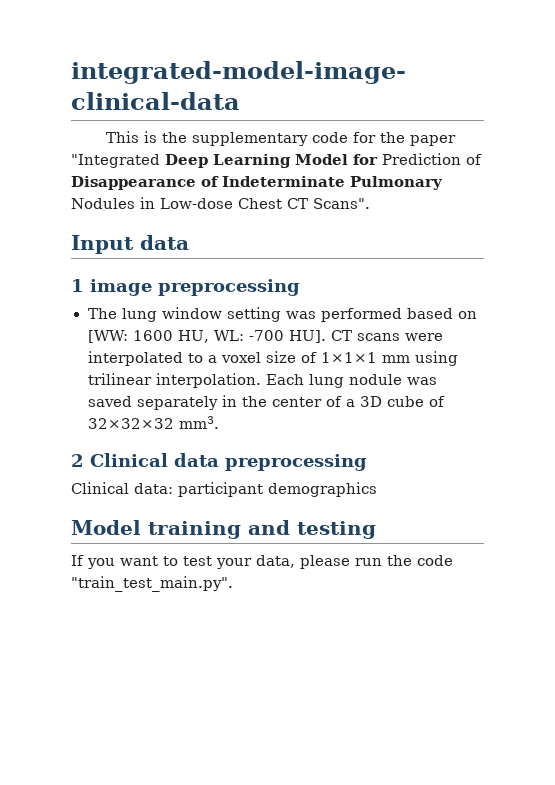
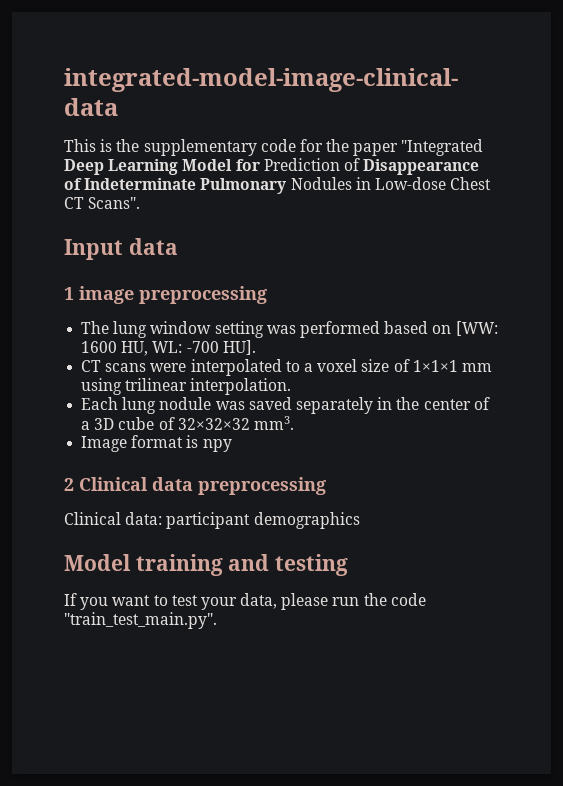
- The lung window setting was performed based on [WW: 1600 HU, WL: -700 HU]. CT scans were interpolated to a voxel size of 1×1×1 mm using trilinear interpolation. Each lung nodule was saved separately in the center of a 3D cube of 32×32×32 mm3.
+ The lung window setting was performed based on [WW: 1600 HU, WL: -700 HU].
+ CT scans were interpolated to a voxel size of 1×1×1 mm using trilinear interpolation.
+ Each lung nodule was saved separately in the center of a 3D cube of 32×32×32 mm3.
+ Image format is npy

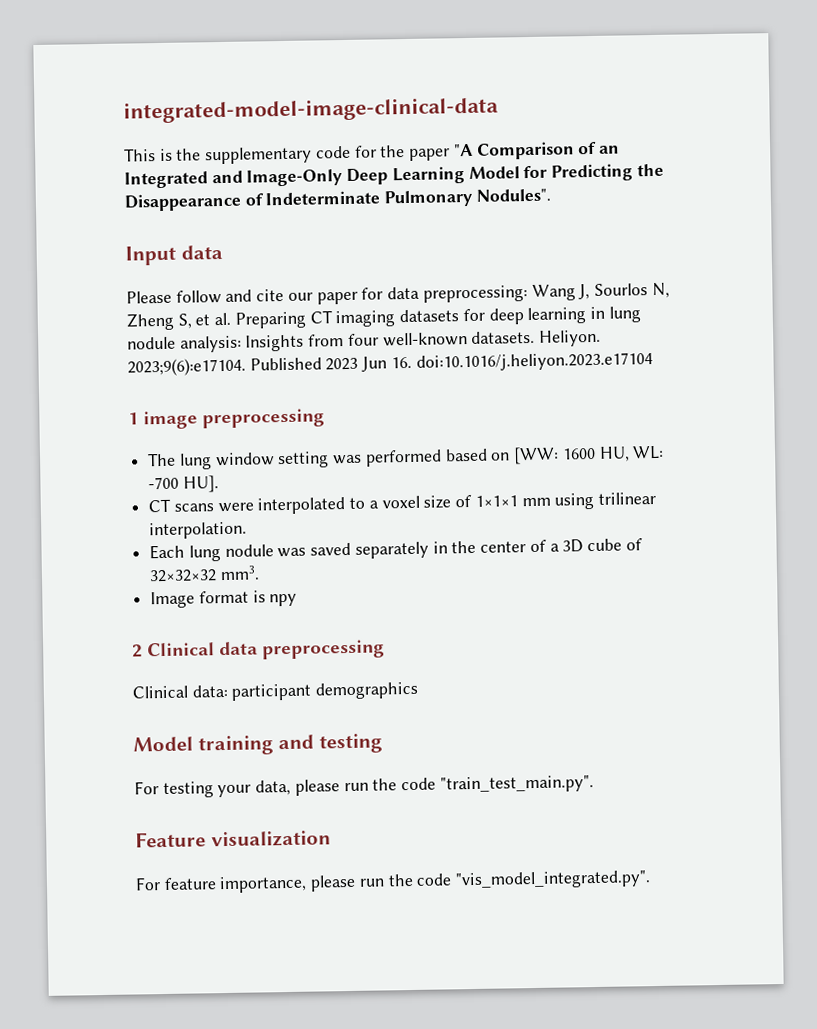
- This is the supplementary code for the paper "Integrated Deep Learning Model for Prediction of Disappearance of Indeterminate Pulmonary Nodules in Low-dose Chest CT Scans".
+ This is the supplementary code for the paper "A Comparison of an Integrated and Image-Only Deep Learning Model for Predicting the Disappearance of Indeterminate Pulmonary Nodules".
  Input data
+ Please follow and cite our paper for data preprocessing: Wang J, Sourlos N, Zheng S, et al. Preparing CT imaging datasets for deep learning in lung nodule analysis: Insights from four well-known datasets. Heliyon. 2023;9(6):e17104. Published 2023 Jun 16. doi:10.1016/j.heliyon.2023.e17104
- If you want to test your data, please run the code "train_test_main.py".
+ For testing your data, please run the code "train_test_main.py".
+ Feature visualization
+ For feature importance, please run the code "vis_model_integrated.py".

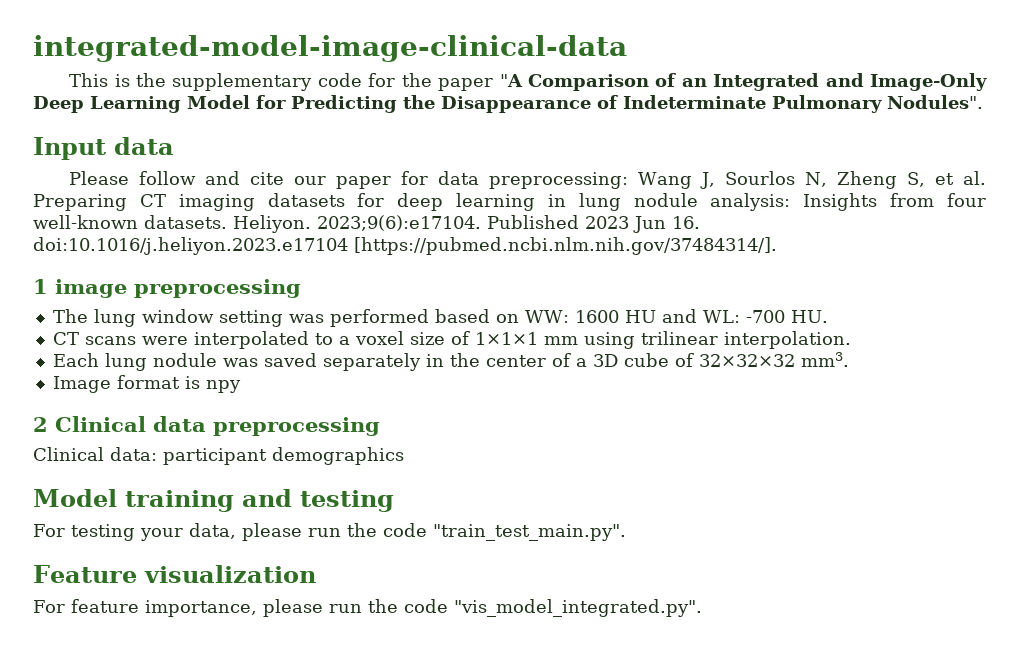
- Published 2023 Jun 16. doi:10.1016/j.heliyon.2023.e17104
+ Published 2023 Jun 16. doi:10.1016/j.heliyon.2023.e17104 [https://pubmed.ncbi.nlm.nih.gov/37484314/].
- The lung window setting was performed based on [WW: 1600 HU, WL: -700 HU].
+ The lung window setting was performed based on WW: 1600 HU and WL: -700 HU.

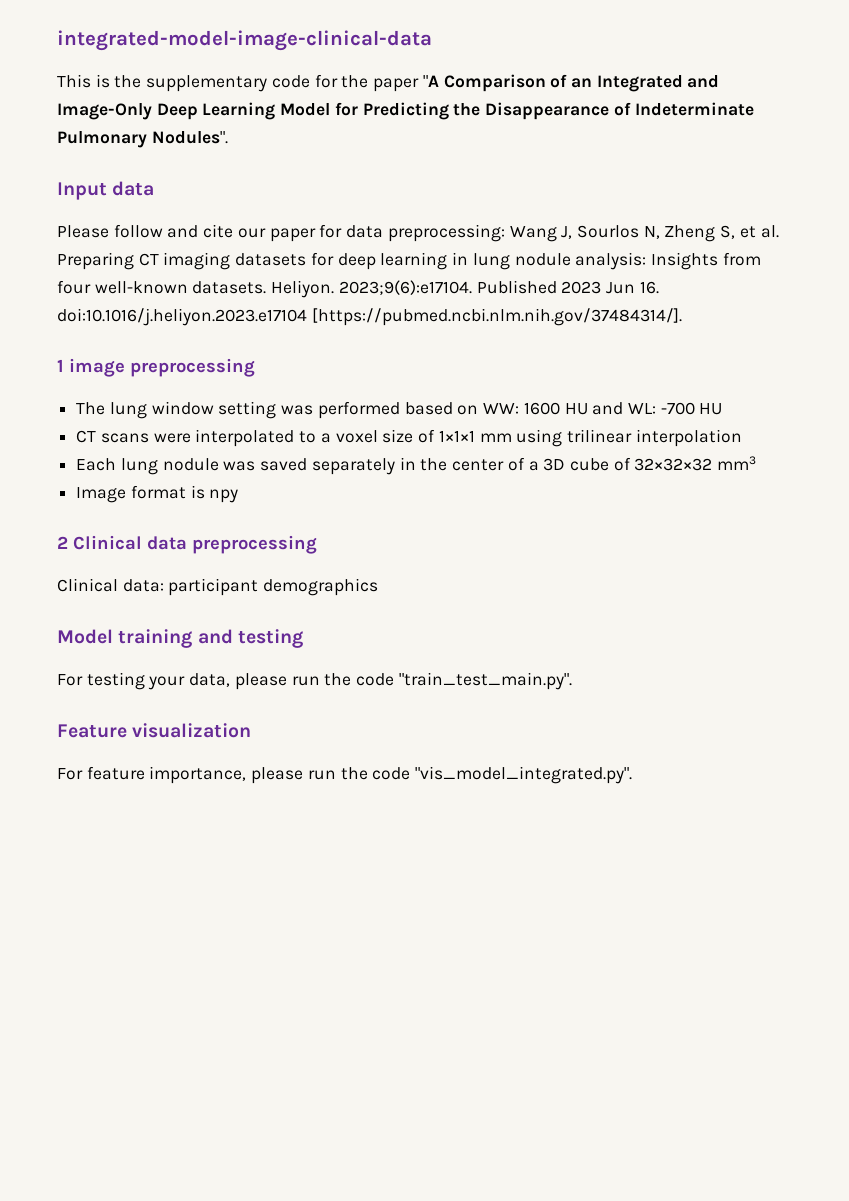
- The lung window setting was performed based on WW: 1600 HU and WL: -700 HU.
+ The lung window setting was performed based on WW: 1600 HU and WL: -700 HU
- CT scans were interpolated to a voxel size of 1×1×1 mm using trilinear interpolation.
+ CT scans were interpolated to a voxel size of 1×1×1 mm using trilinear interpolation
- Each lung nodule was saved separately in the center of a 3D cube of 32×32×32 mm3.
+ Each lung nodule was saved separately in the center of a 3D cube of 32×32×32 mm3

